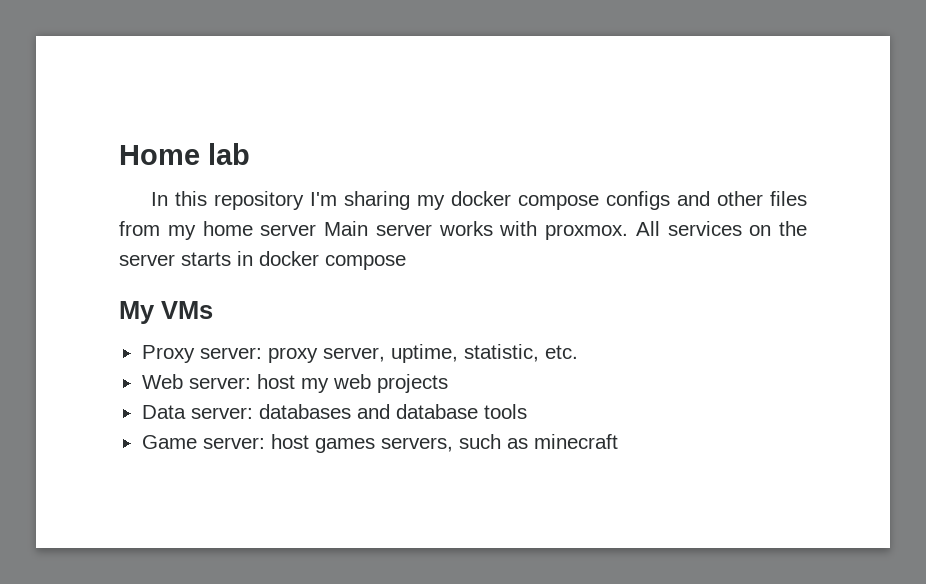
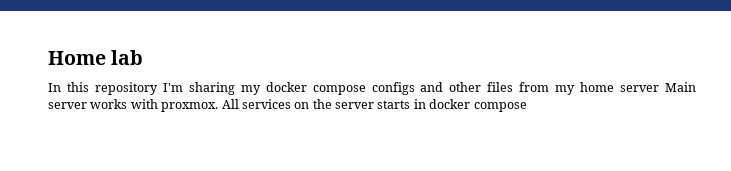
- My VMs
- Proxy server: proxy server, uptime, statistic, etc.
- Web server: host my web projects
- Data server: databases and database tools
- Game server: host games servers, such as minecraft

